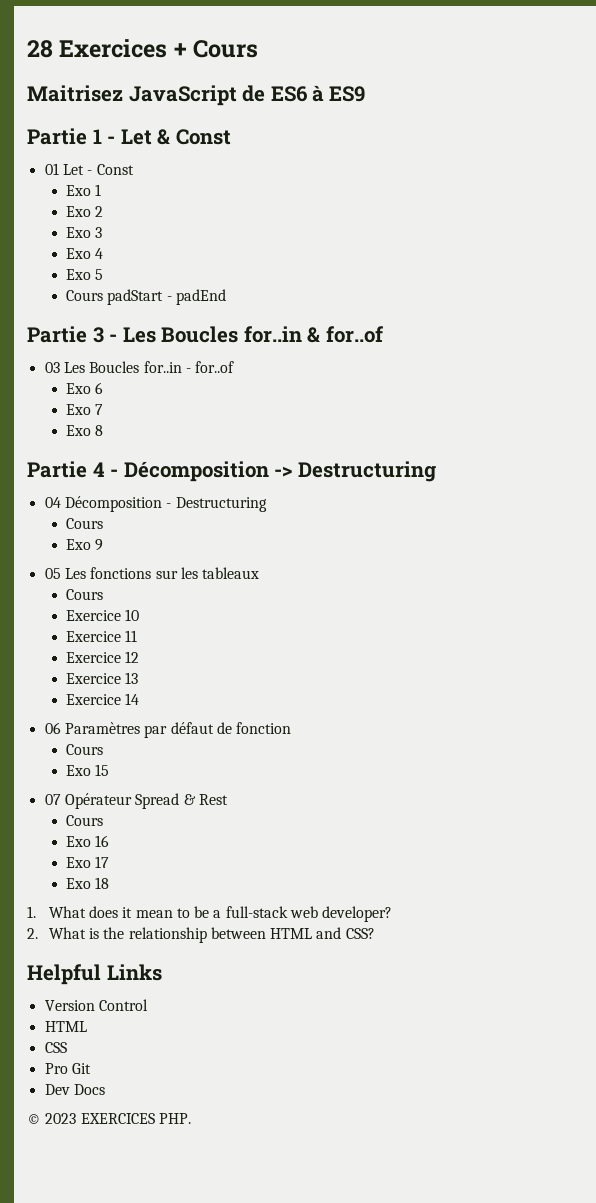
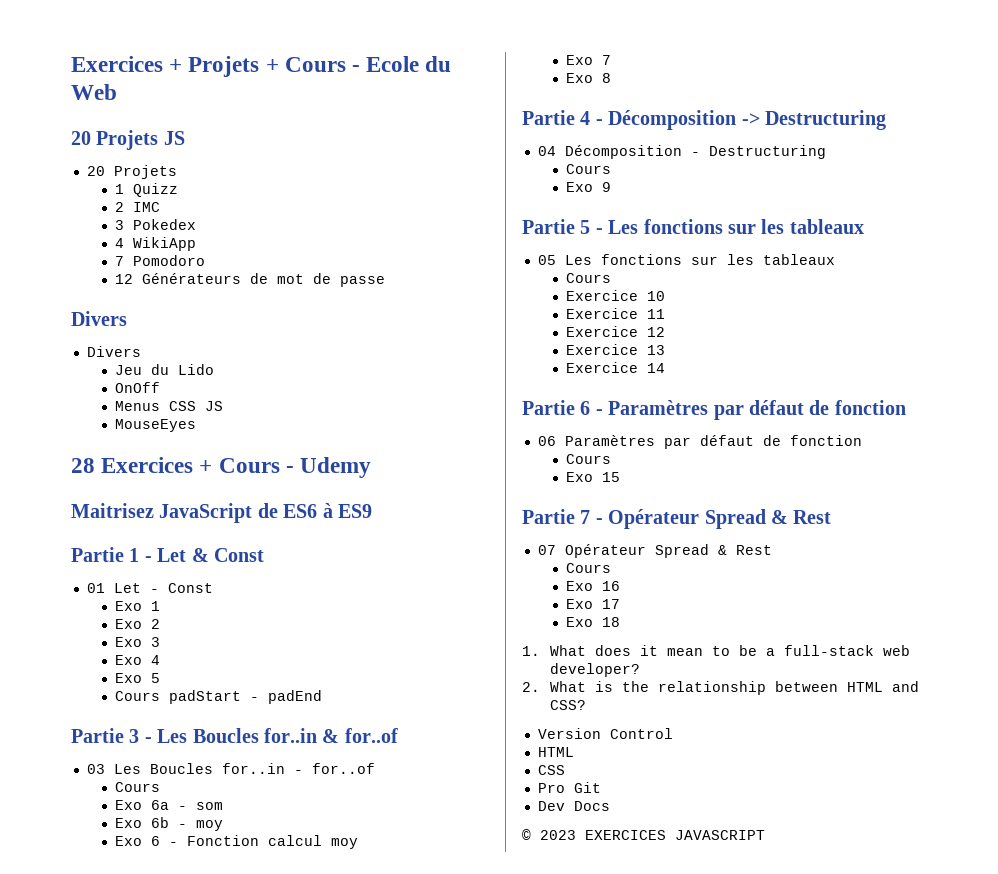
+ Exercices + Projets + Cours - Ecole du Web
+ 20 Projets JS
+ 20 Projets
+ 1 Quizz
+ 2 IMC
+ 3 Pokedex
+ 4 WikiApp
+ 7 Pomodoro
+ 12 Générateurs de mot de passe
+ Divers
+ Divers
+ Jeu du Lido
+ OnOff
+ Menus CSS JS
+ MouseEyes
- 28 Exercices + Cours
+ 28 Exercices + Cours - Udemy
  03 Les Boucles for..in - for..of
- Exo 6
+ Cours
+ Exo 6a - som
+ Exo 6b - moy
+ Exo 6 - Fonction calcul moy
+ Partie 5 - Les fonctions sur les tableaux
+ Partie 6 - Paramètres par défaut de fonction
+ Partie 7 - Opérateur Spread & Rest
- Helpful Links
- © 2023 EXERCICES PHP.
+ © 2023 EXERCICES JAVASCRIPT

